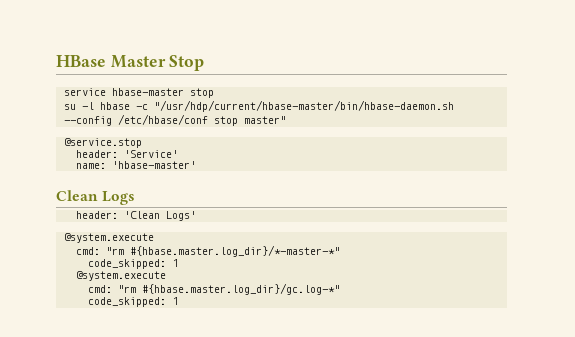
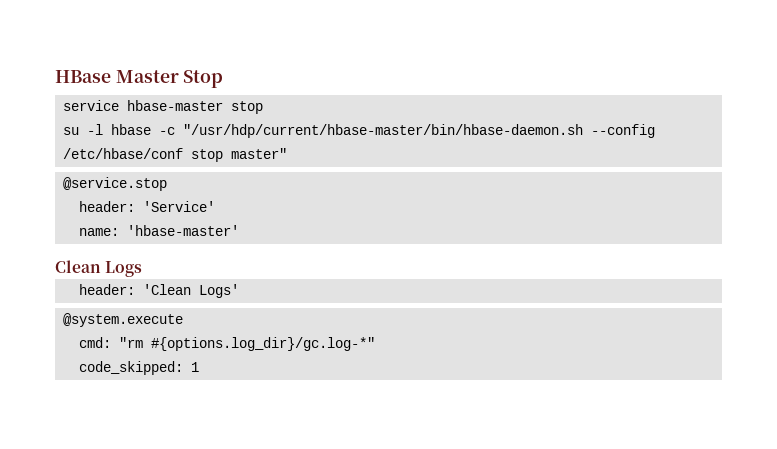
- cmd: "rm #{hbase.master.log_dir}/*-master-*"
- code_skipped: 1
- @system.execute
- cmd: "rm #{hbase.master.log_dir}/gc.log-*"
+ cmd: "rm #{options.log_dir}/gc.log-*"

